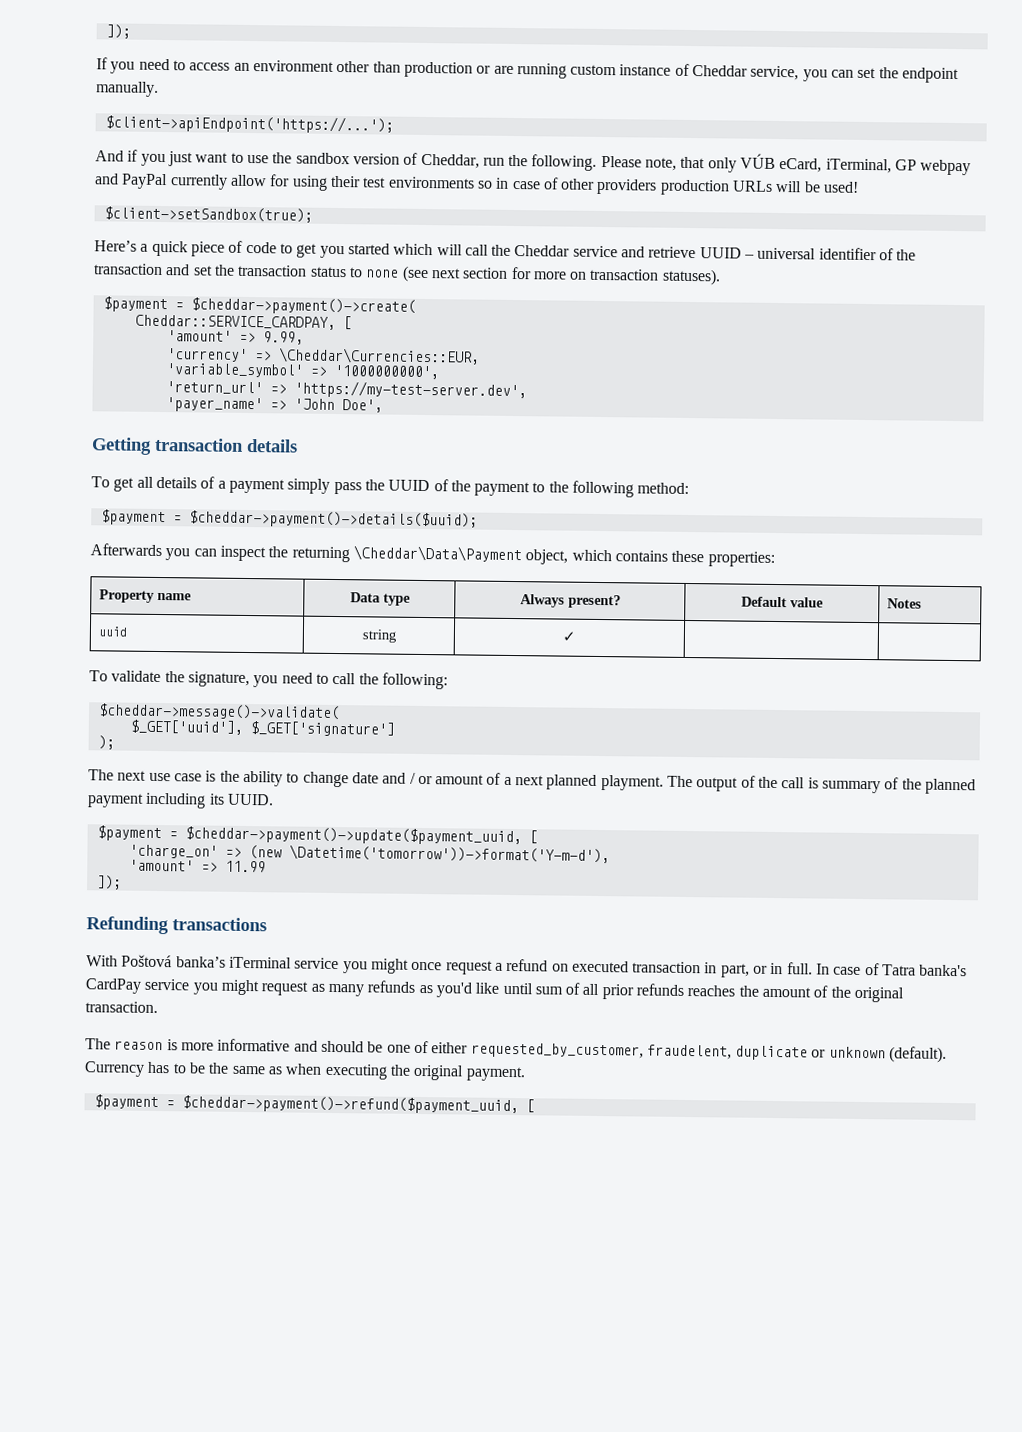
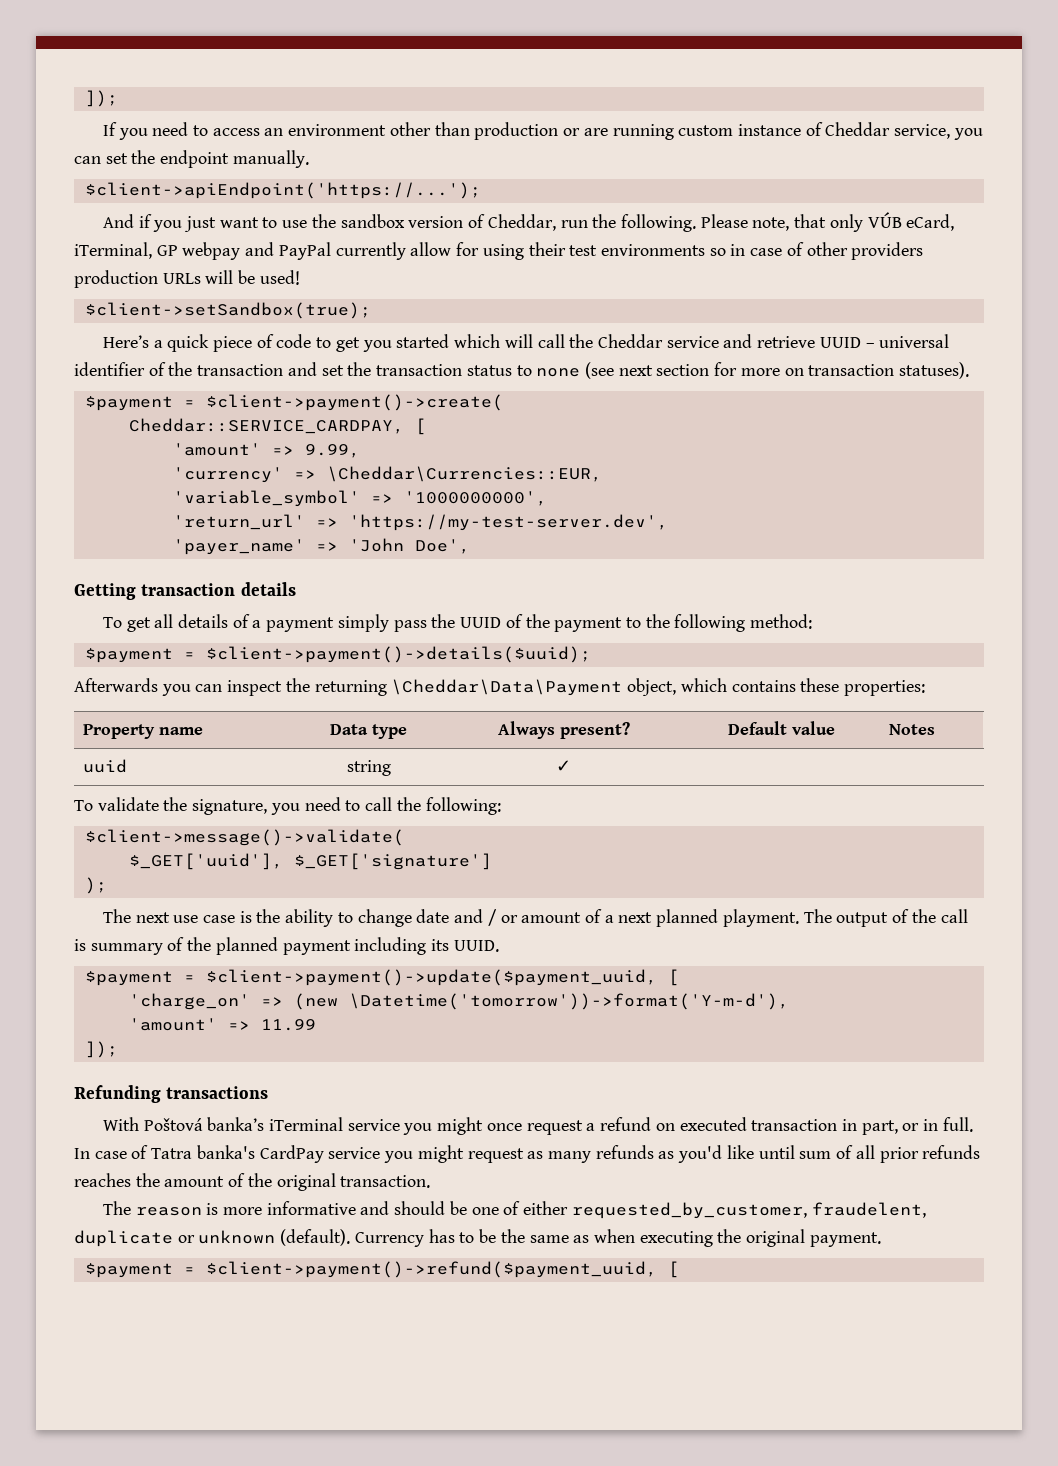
- $payment = $cheddar->payment()->create(
+ $payment = $client->payment()->create(
- $payment = $cheddar->payment()->details($uuid);
+ $payment = $client->payment()->details($uuid);
- $cheddar->message()->validate(
+ $client->message()->validate(
- $payment = $cheddar->payment()->update($payment_uuid, [
+ $payment = $client->payment()->update($payment_uuid, [
- $payment = $cheddar->payment()->refund($payment_uuid, [
+ $payment = $client->payment()->refund($payment_uuid, [

